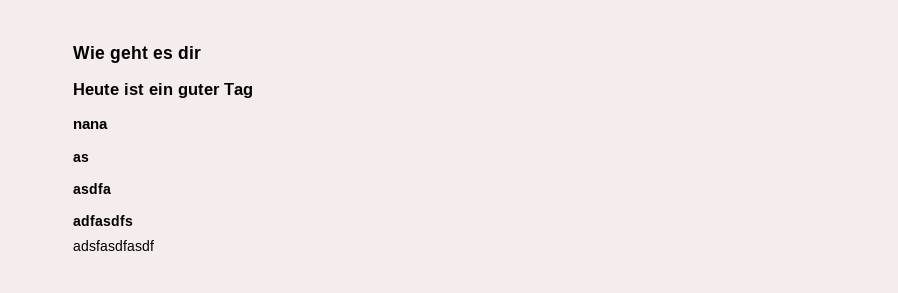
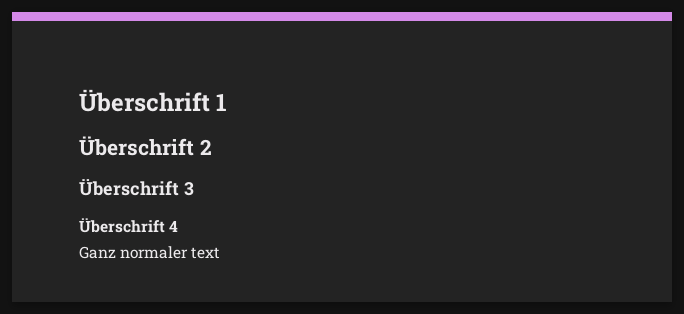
- Wie geht es dir
- Heute ist ein guter Tag
- nana
- as
- asdfa
- adfasdfs
- adsfasdfasdf
+ Überschrift 1
+ Überschrift 2
+ Überschrift 3
+ Überschrift 4
+ Ganz normaler text

